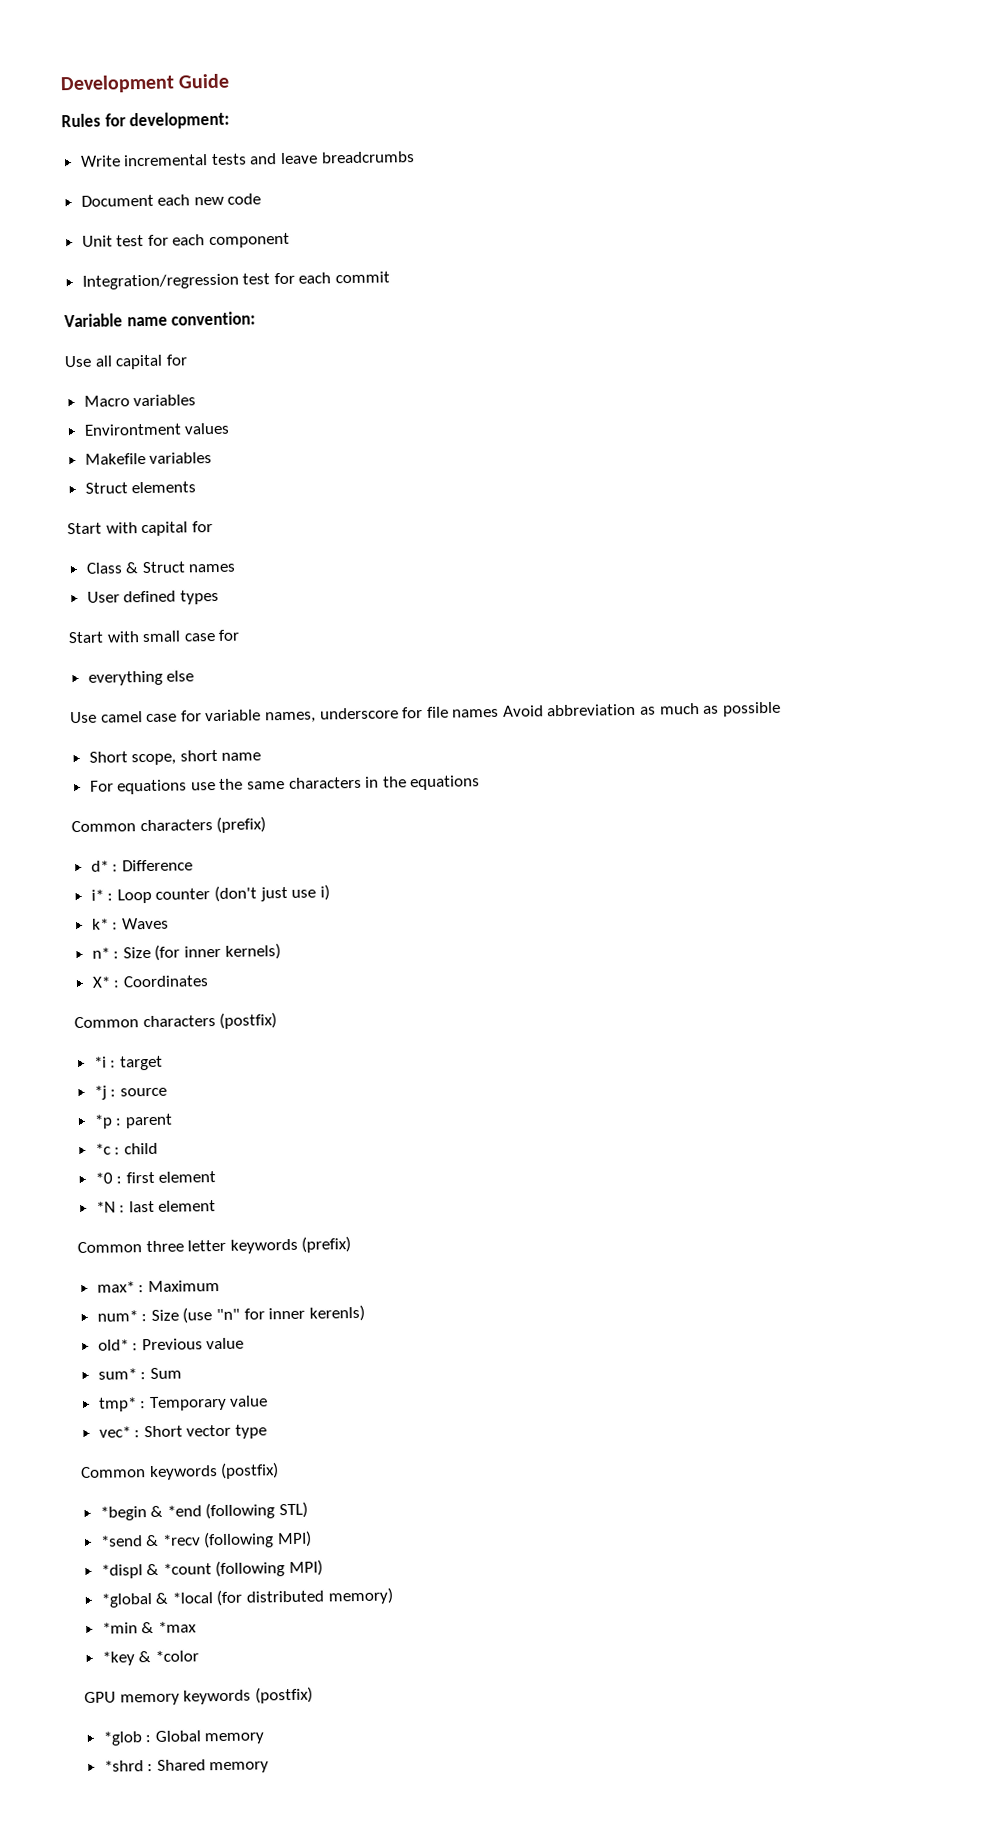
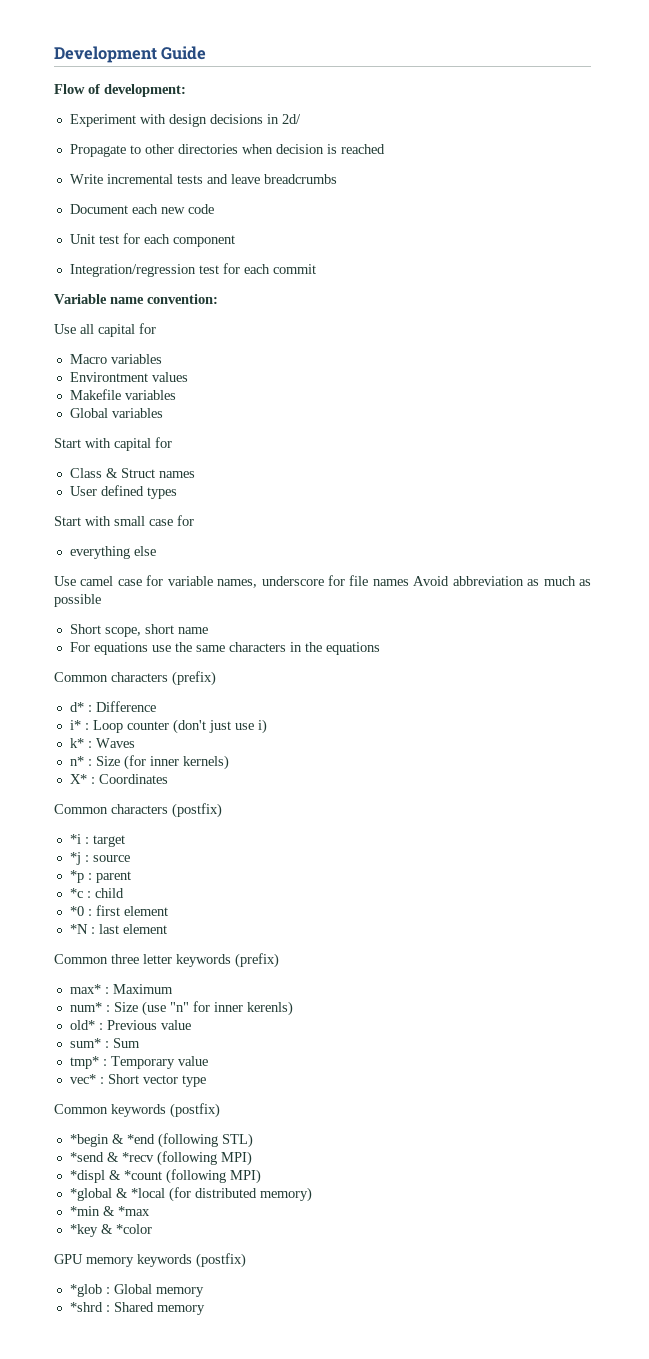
- Rules for development:
+ Flow of development:
+ Experiment with design decisions in 2d/
+ Propagate to other directories when decision is reached
- Struct elements
+ Global variables

